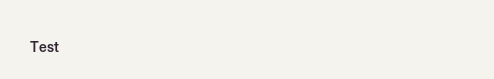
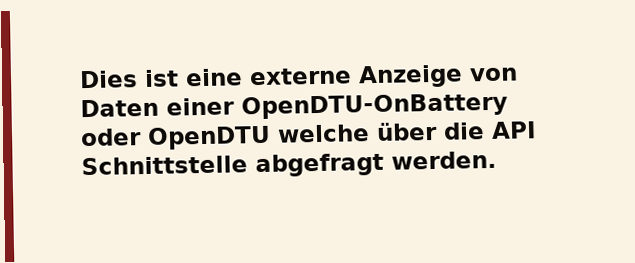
- Test
+ Dies ist eine externe Anzeige von Daten einer OpenDTU-OnBattery oder OpenDTU welche über die API Schnittstelle abgefragt werden.

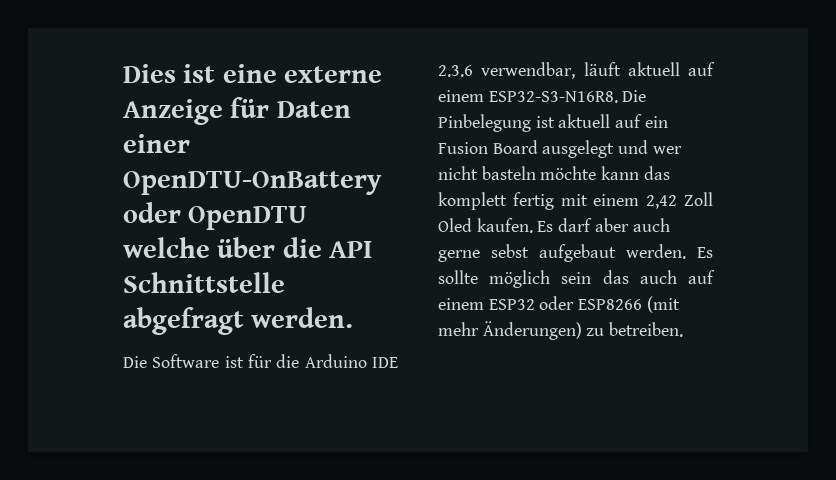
- Dies ist eine externe Anzeige von Daten einer OpenDTU-OnBattery oder OpenDTU welche über die API Schnittstelle abgefragt werden.
+ Dies ist eine externe Anzeige für Daten einer OpenDTU-OnBattery oder OpenDTU welche über die API Schnittstelle abgefragt werden.
+ Die Software ist für die Arduino IDE 2.3.6 verwendbar, läuft aktuell auf einem ESP32-S3-N16R8. Die Pinbelegung ist aktuell auf ein Fusion Board ausgelegt und wer nicht basteln möchte kann das komplett fertig mit einem 2,42 Zoll Oled kaufen. Es darf aber auch gerne sebst aufgebaut werden. Es sollte möglich sein das auch auf einem ESP32 oder ESP8266 (mit mehr Änderungen) zu betreiben.

